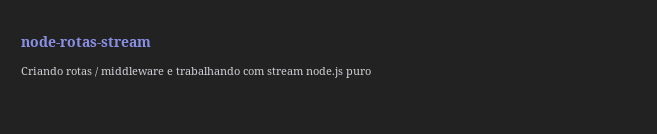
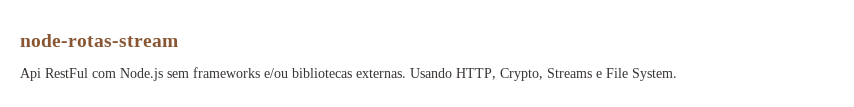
- Criando rotas / middleware e trabalhando com stream node.js puro
+ Api RestFul com Node.js sem frameworks e/ou bibliotecas externas. Usando HTTP, Crypto, Streams e File System.

